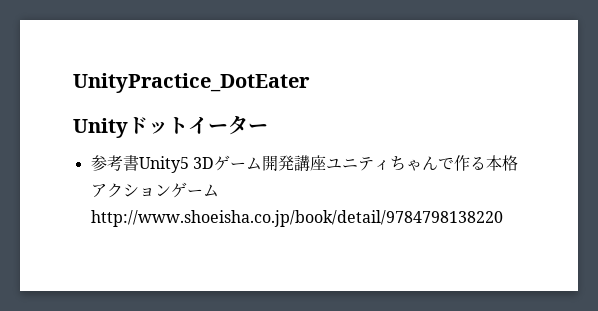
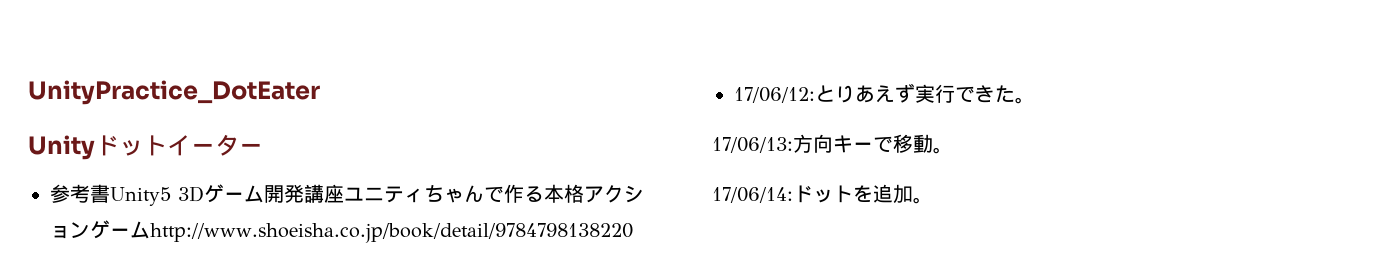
+ 17/06/12:とりあえず実行できた。
+ 17/06/13:方向キーで移動。
+ 17/06/14:ドットを追加。

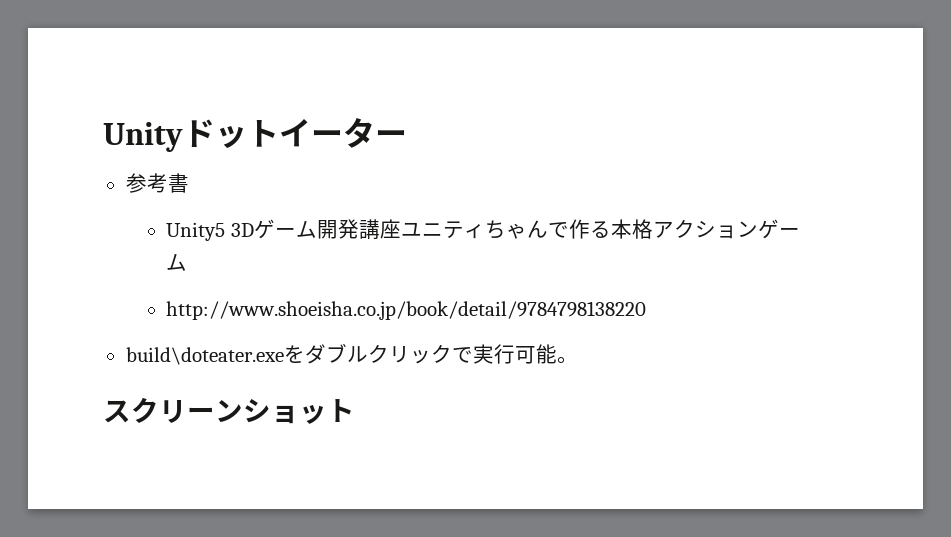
- UnityPractice_DotEater
- 参考書Unity5 3Dゲーム開発講座ユニティちゃんで作る本格アクションゲームhttp://www.shoeisha.co.jp/book/detail/9784798138220
+ 参考書
+ Unity5 3Dゲーム開発講座ユニティちゃんで作る本格アクションゲーム
+ http://www.shoeisha.co.jp/book/detail/9784798138220
- 17/06/12:とりあえず実行できた。
- 17/06/13:方向キーで移動。
- 17/06/14:ドットを追加。
+ build\doteater.exeをダブルクリックで実行可能。
+ スクリーンショット

